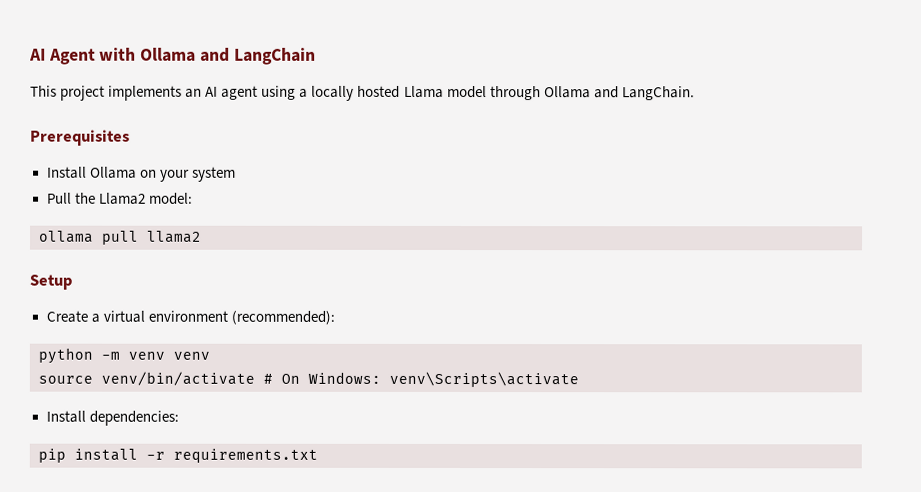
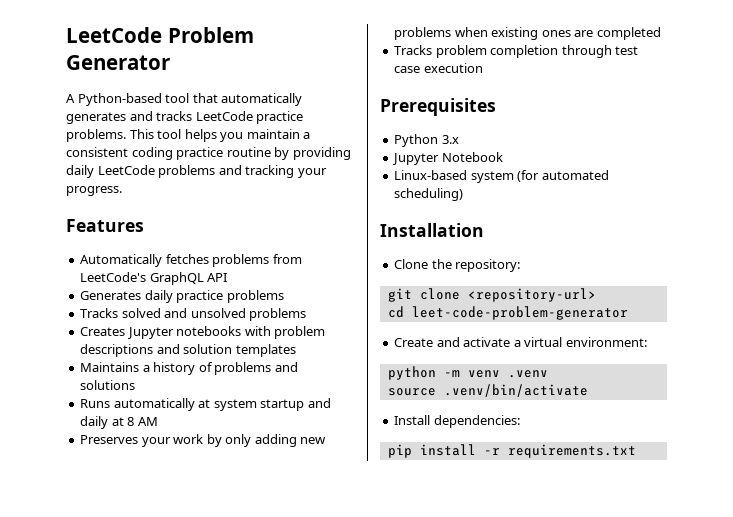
- AI Agent with Ollama and LangChain
- This project implements an AI agent using a locally hosted Llama model through Ollama and LangChain.
+ LeetCode Problem Generator
+ A Python-based tool that automatically generates and tracks LeetCode practice problems. This tool helps you maintain a consistent coding practice routine by providing daily LeetCode problems and tracking your progress.
+ Features
+ Automatically fetches problems from LeetCode's GraphQL API
+ Generates daily practice problems
+ Tracks solved and unsolved problems
+ Creates Jupyter notebooks with problem descriptions and solution templates
+ Maintains a history of problems and solutions
+ Runs automatically at system startup and daily at 8 AM
+ Preserves your work by only adding new problems when existing ones are completed
+ Tracks problem completion through test case execution
  Prerequisites
- Install Ollama on your system
- Pull the Llama2 model:
- ollama pull llama2
- Setup
- Create a virtual environment (recommended):
+ Python 3.x
+ Jupyter Notebook
+ Linux-based system (for automated scheduling)
+ Installation
+ Clone the repository:
+ git clone <repository-url>
+ cd leet-code-problem-generator
+ Create and activate a virtual environment:
- python -m venv venv
+ python -m venv .venv
- source venv/bin/activate # On Windows: venv\Scripts\activate
+ source .venv/bin/activate

